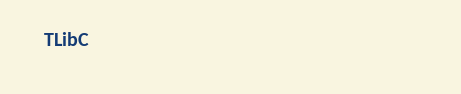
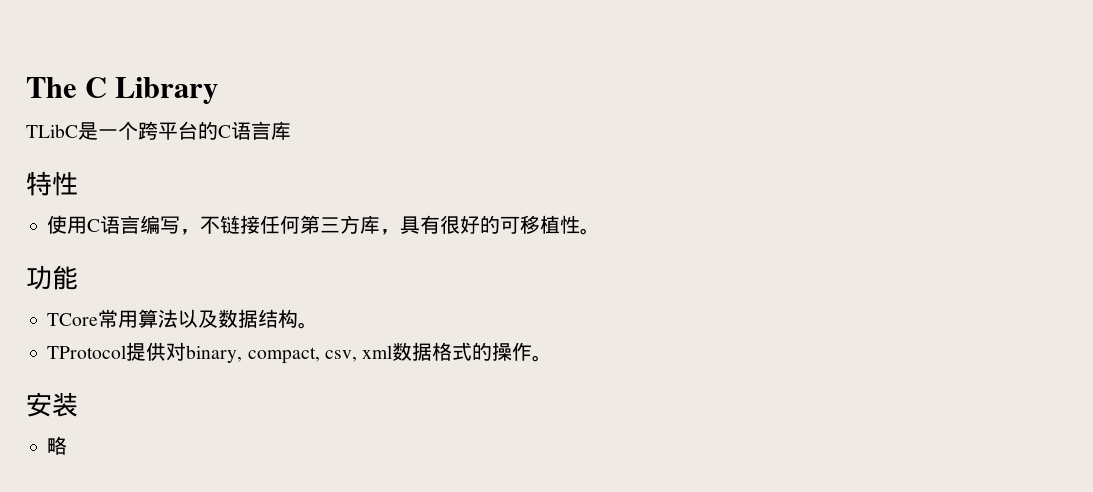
- TLibC
+ The C Library
+ TLibC是一个跨平台的C语言库
+ 特性
+ 使用C语言编写，不链接任何第三方库，具有很好的可移植性。
+ 功能
+ TCore常用算法以及数据结构。
+ TProtocol提供对binary, compact, csv, xml数据格式的操作。
+ 安装
+ 略

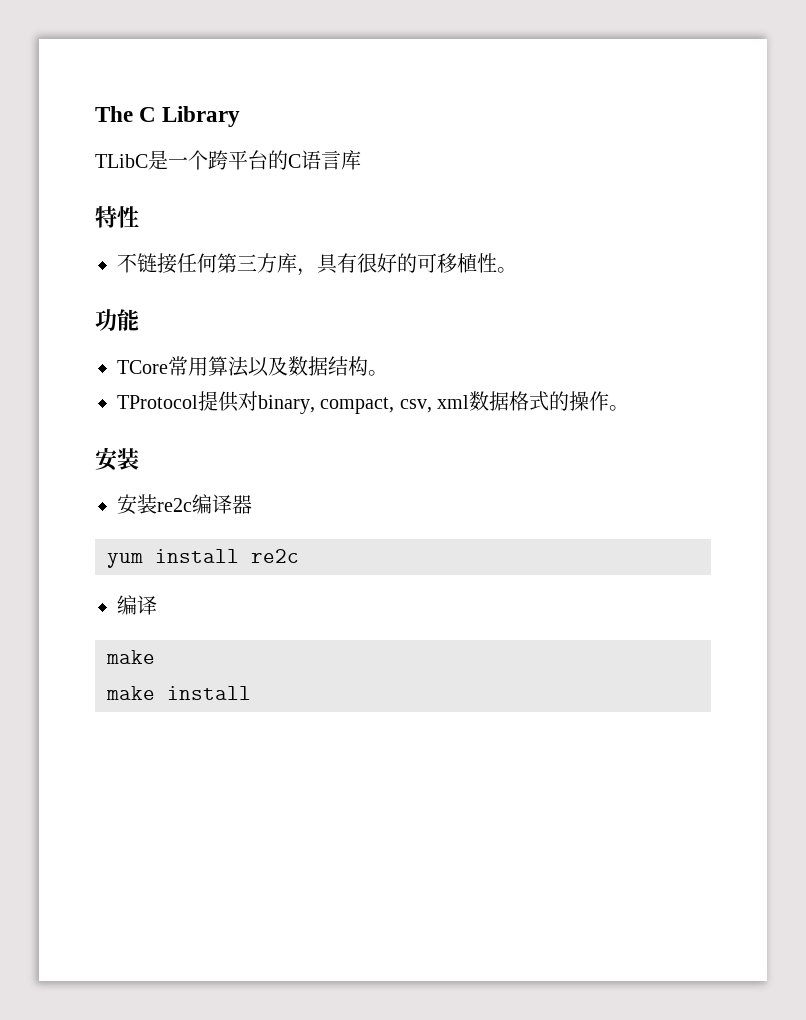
- 使用C语言编写，不链接任何第三方库，具有很好的可移植性。
+ 不链接任何第三方库，具有很好的可移植性。
- 略
+ 安装re2c编译器
+ yum install re2c
+ 编译
+ make
+ make install

